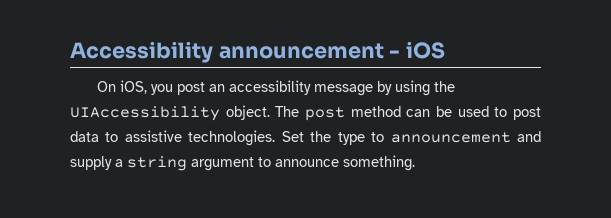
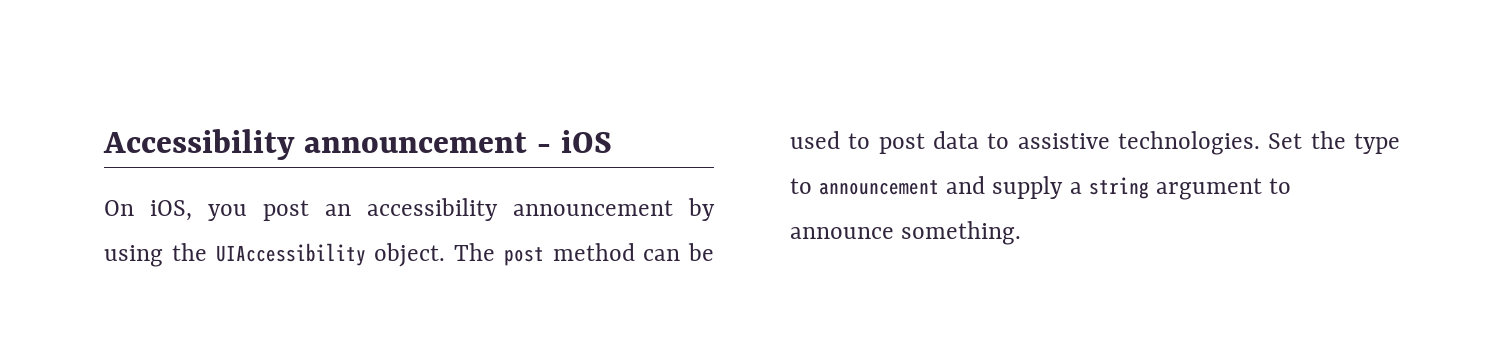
- On iOS, you post an accessibility message by using the UIAccessibility object.
+ On iOS, you post an accessibility announcement by using the UIAccessibility object.

